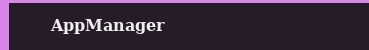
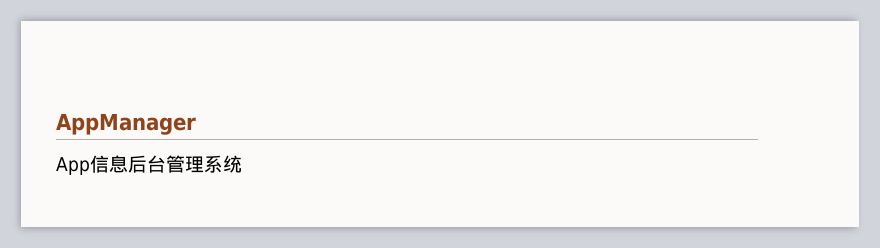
+ App信息后台管理系统

